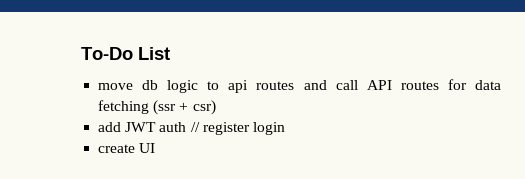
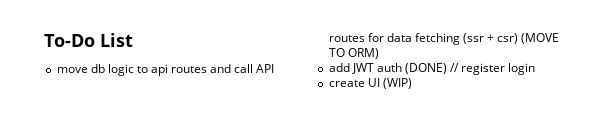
- move db logic to api routes and call API routes for data fetching (ssr + csr)
+ move db logic to api routes and call API routes for data fetching (ssr + csr) (MOVE TO ORM)
- add JWT auth // register login
+ add JWT auth (DONE) // register login
- create UI
+ create UI (WIP)

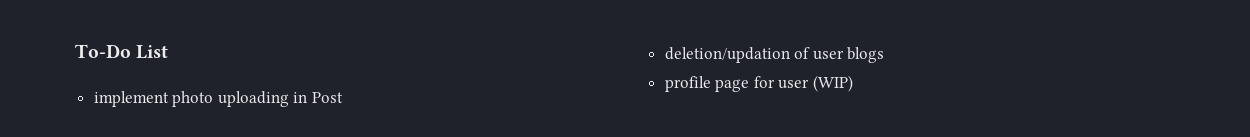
- move db logic to api routes and call API routes for data fetching (ssr + csr) (MOVE TO ORM)
- add JWT auth (DONE) // register login
- create UI (WIP)
+ implement photo uploading in Post
+ deletion/updation of user blogs
+ profile page for user (WIP)

